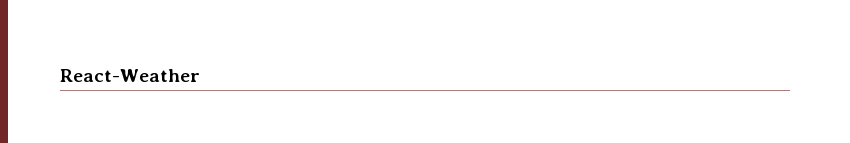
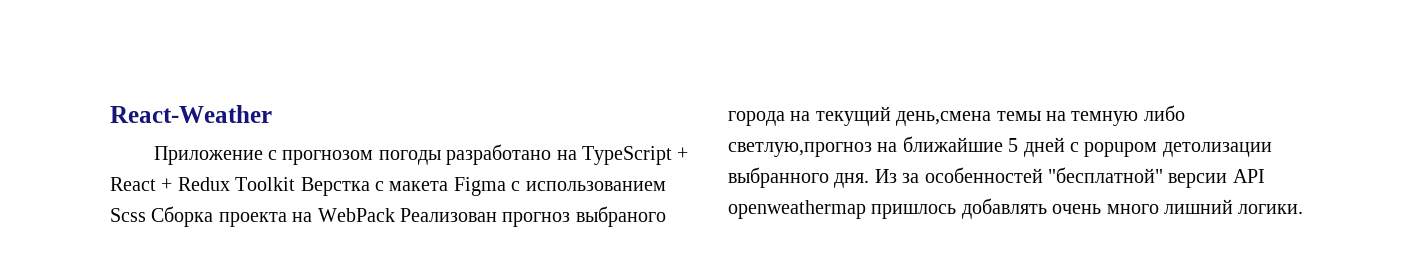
+ Приложение с прогнозом погоды разработано на TypeScript + React + Redux Toolkit Верстка с макета Figma с использованием Scss Сборка проекта на WebPack Реализован прогноз выбраного города на текущий день,смена темы на темную либо светлую,прогноз на ближайшие 5 дней с popupом детолизации выбранного дня. Из за особенностей "бесплатной" версии API openweathermap пришлось добавлять очень много лишний логики.

